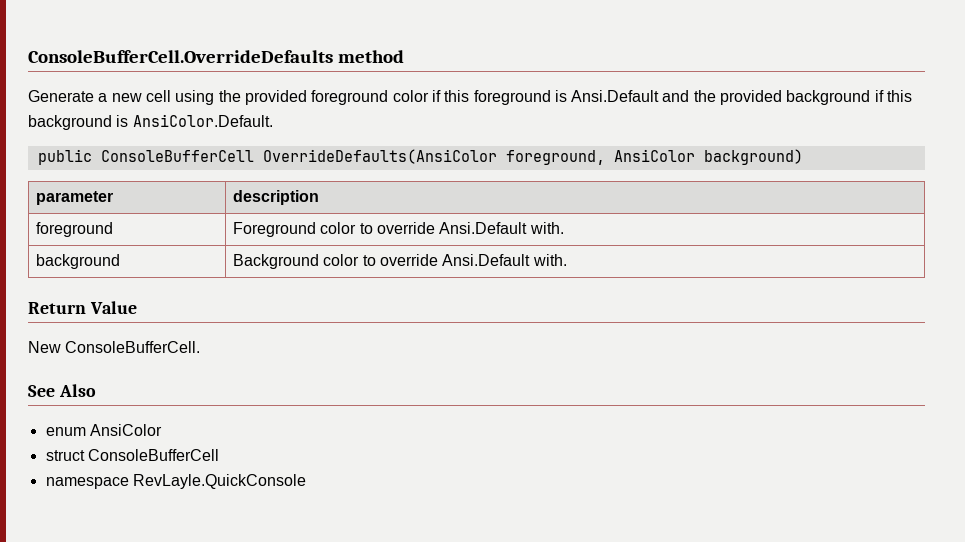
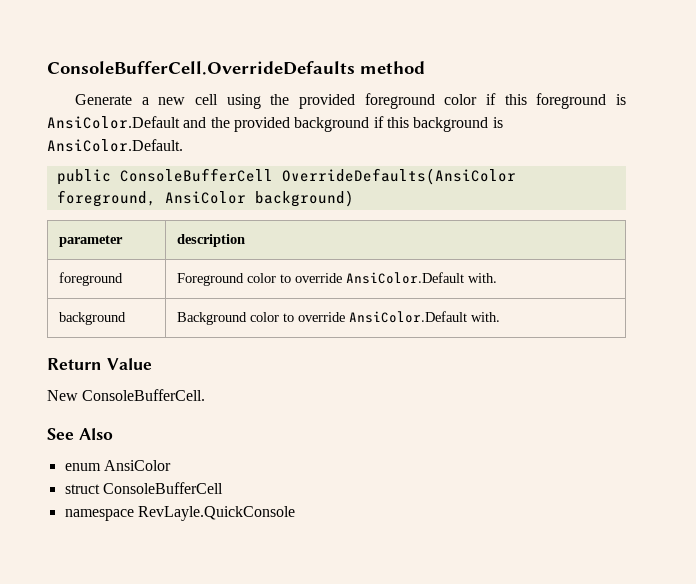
- Generate a new cell using the provided foreground color if this foreground is Ansi.Default and the provided background if this background is AnsiColor.Default.
+ Generate a new cell using the provided foreground color if this foreground is AnsiColor.Default and the provided background if this background is AnsiColor.Default.
- foreground | Foreground color to override Ansi.Default with.
+ foreground | Foreground color to override AnsiColor.Default with.
- background | Background color to override Ansi.Default with.
+ background | Background color to override AnsiColor.Default with.

